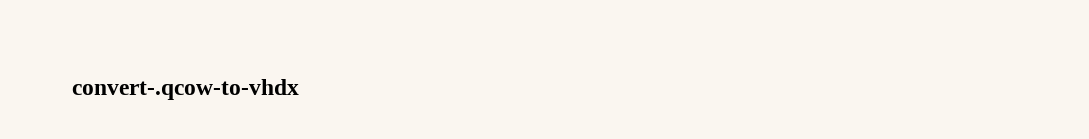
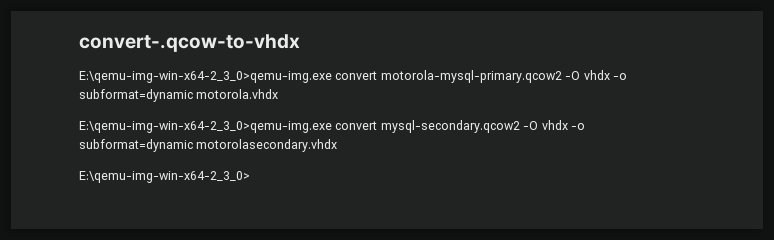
+ E:\qemu-img-win-x64-2_3_0>qemu-img.exe convert motorola-mysql-primary.qcow2 -O vhdx -o subformat=dynamic motorola.vhdx
+ E:\qemu-img-win-x64-2_3_0>qemu-img.exe convert mysql-secondary.qcow2 -O vhdx -o subformat=dynamic motorolasecondary.vhdx
+ E:\qemu-img-win-x64-2_3_0>

